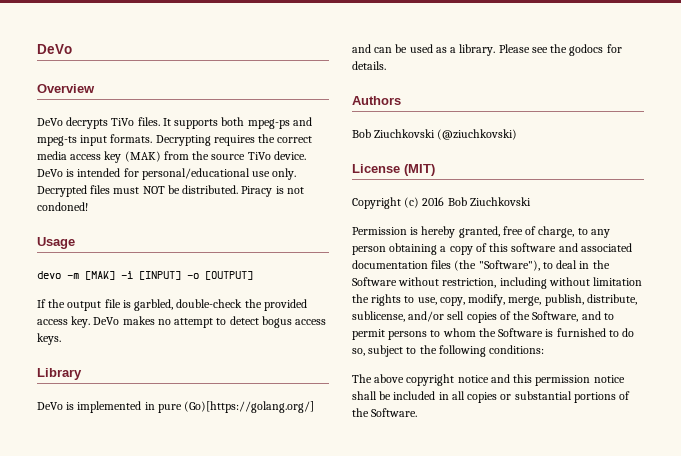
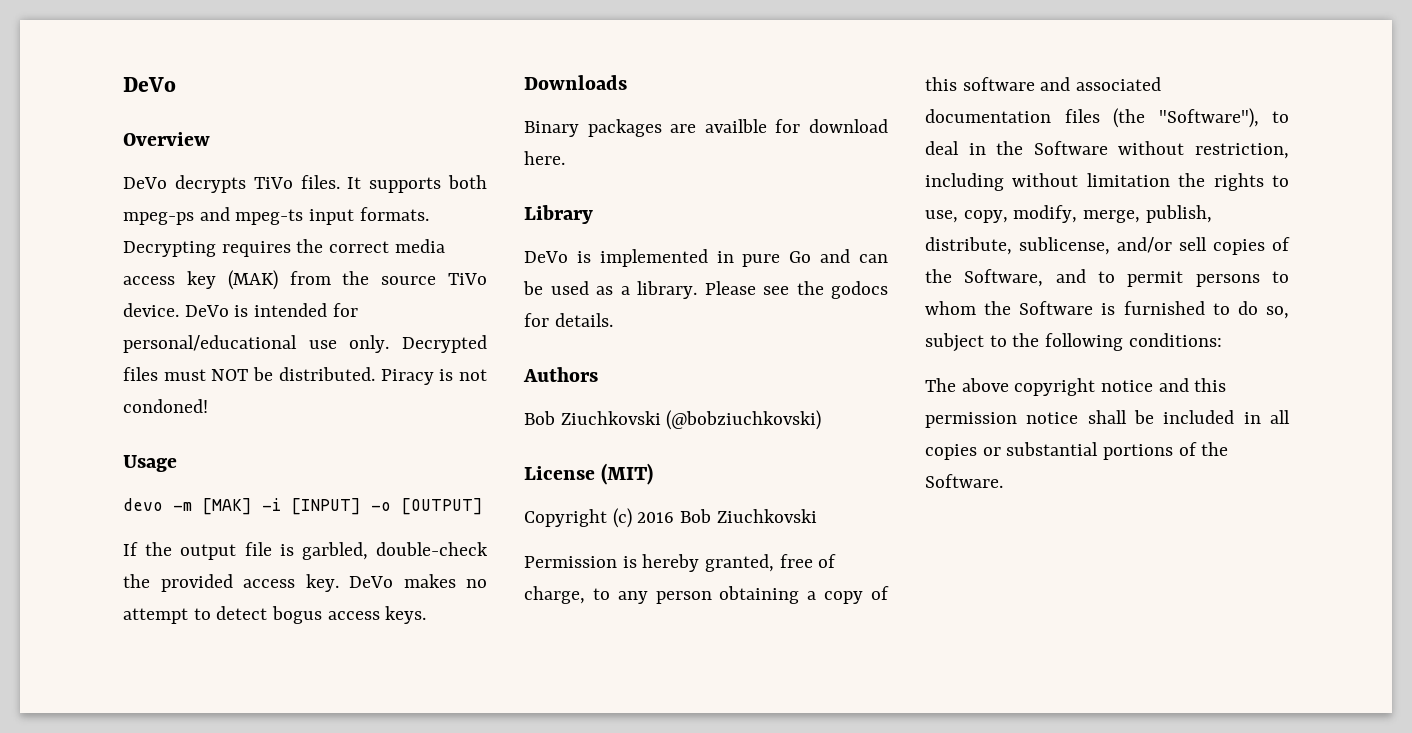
+ Downloads
+ Binary packages are availble for download here.
- DeVo is implemented in pure (Go)[https://golang.org/] and can be used as a library.
+ DeVo is implemented in pure Go and can be used as a library.
- Bob Ziuchkovski (@ziuchkovski)
+ Bob Ziuchkovski (@bobziuchkovski)

